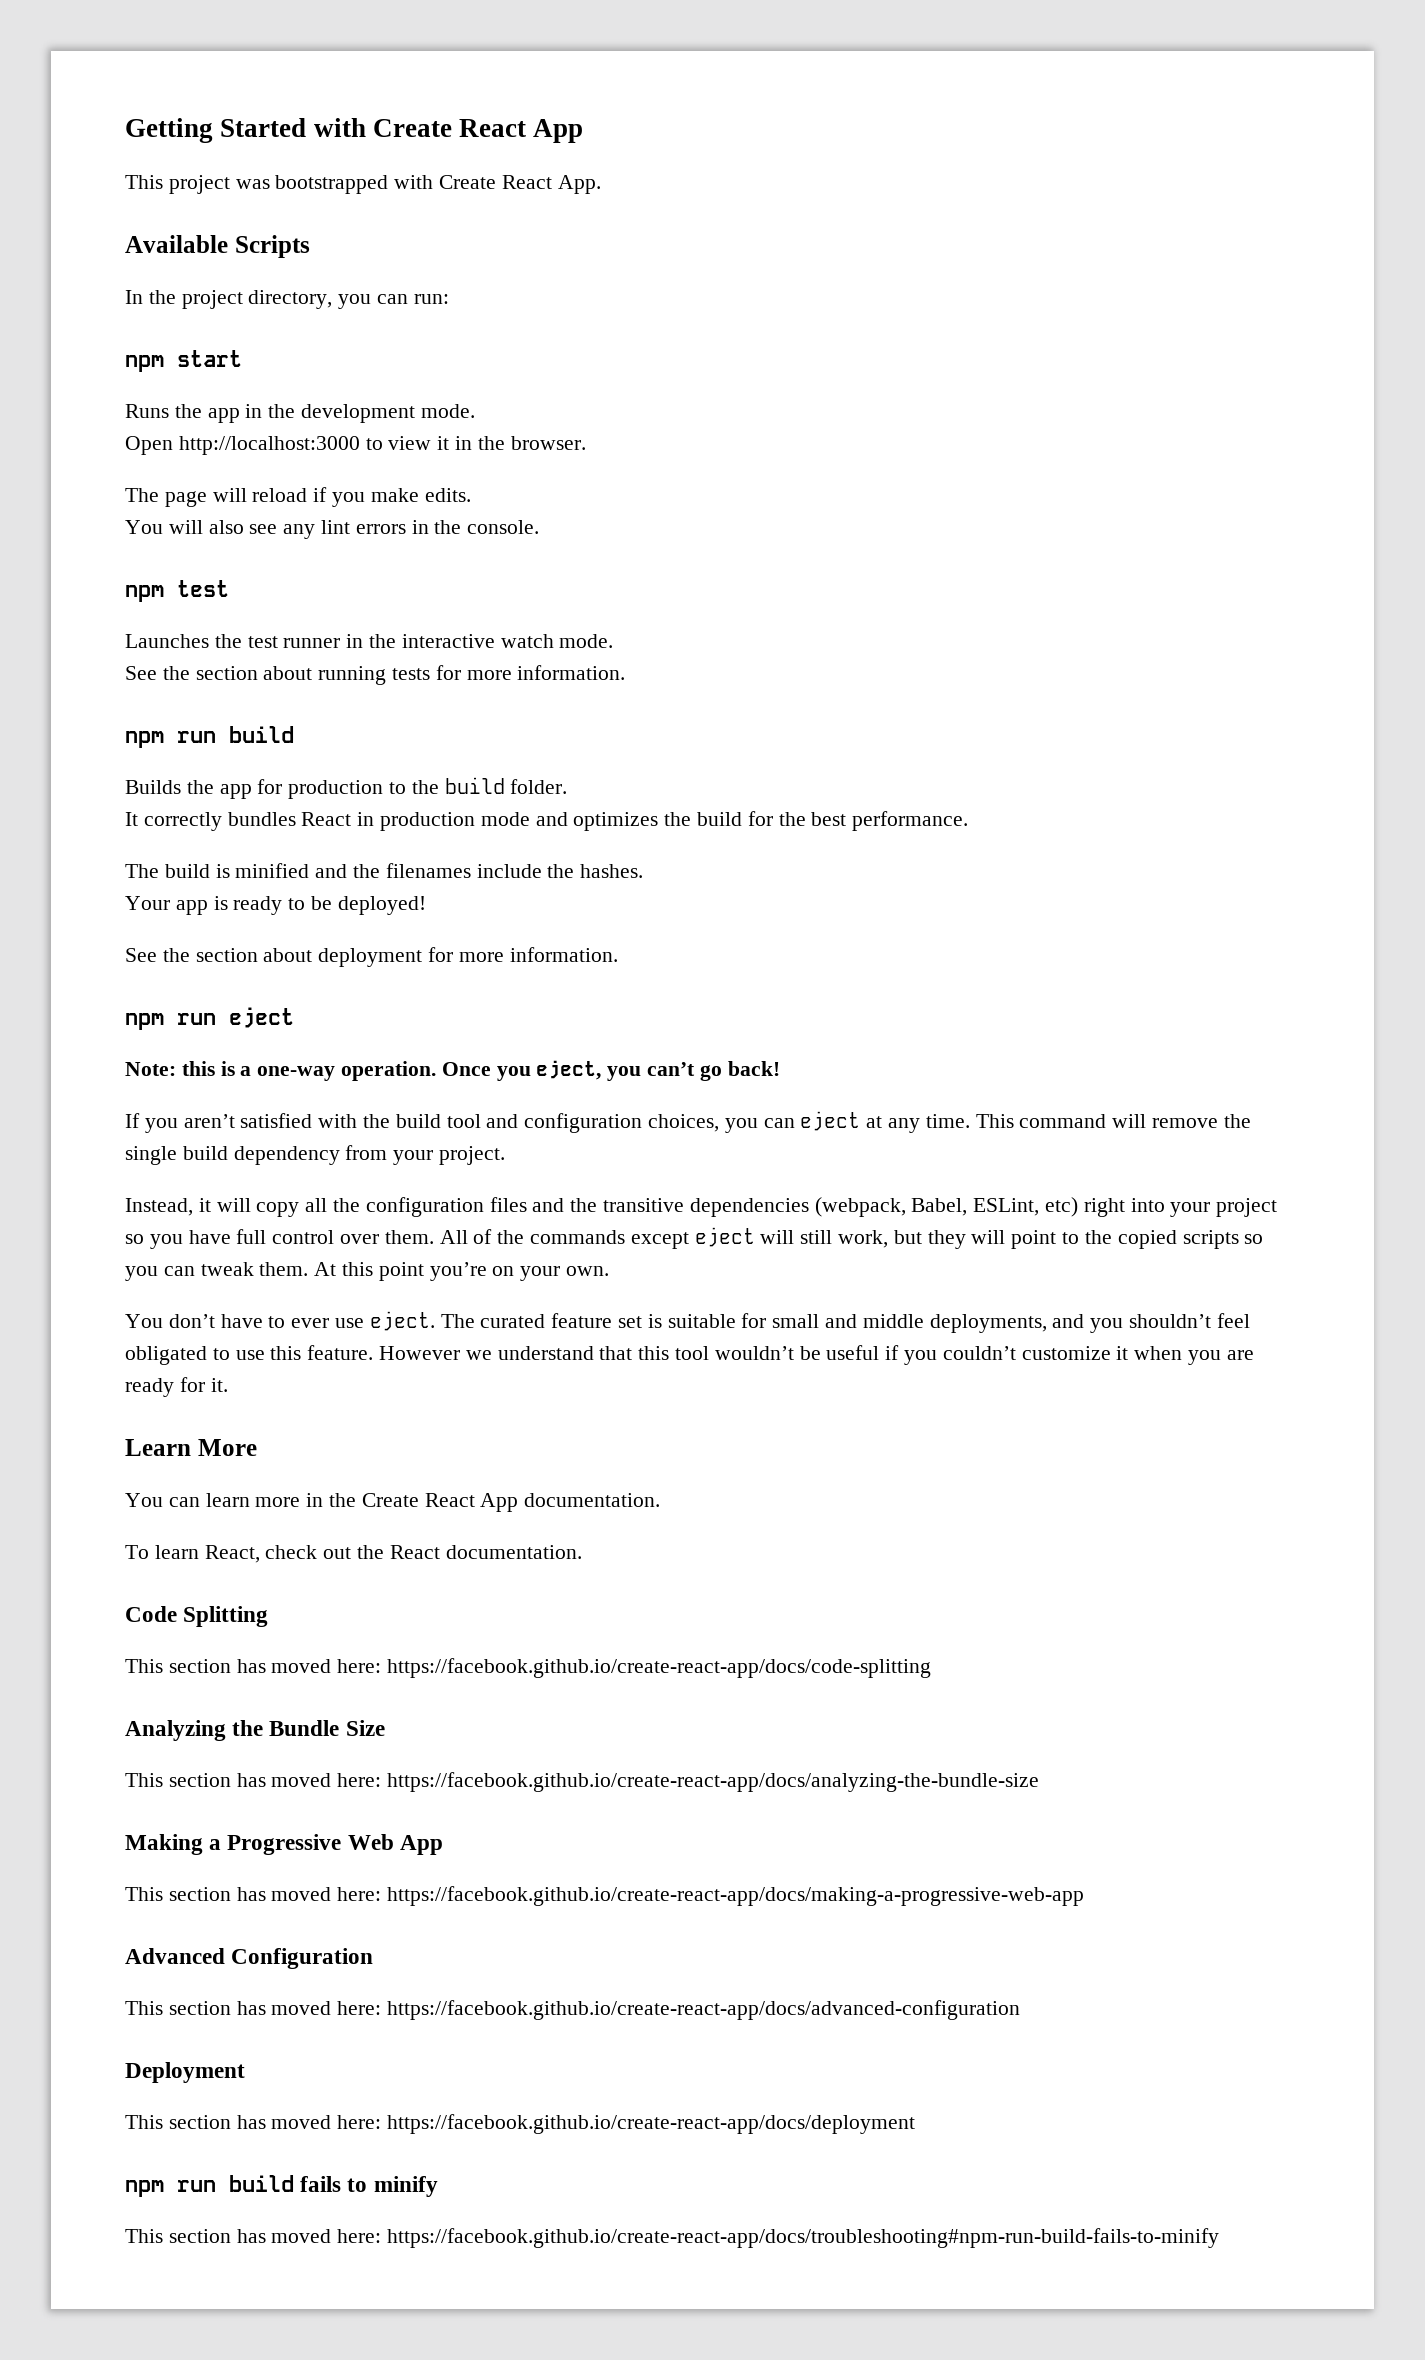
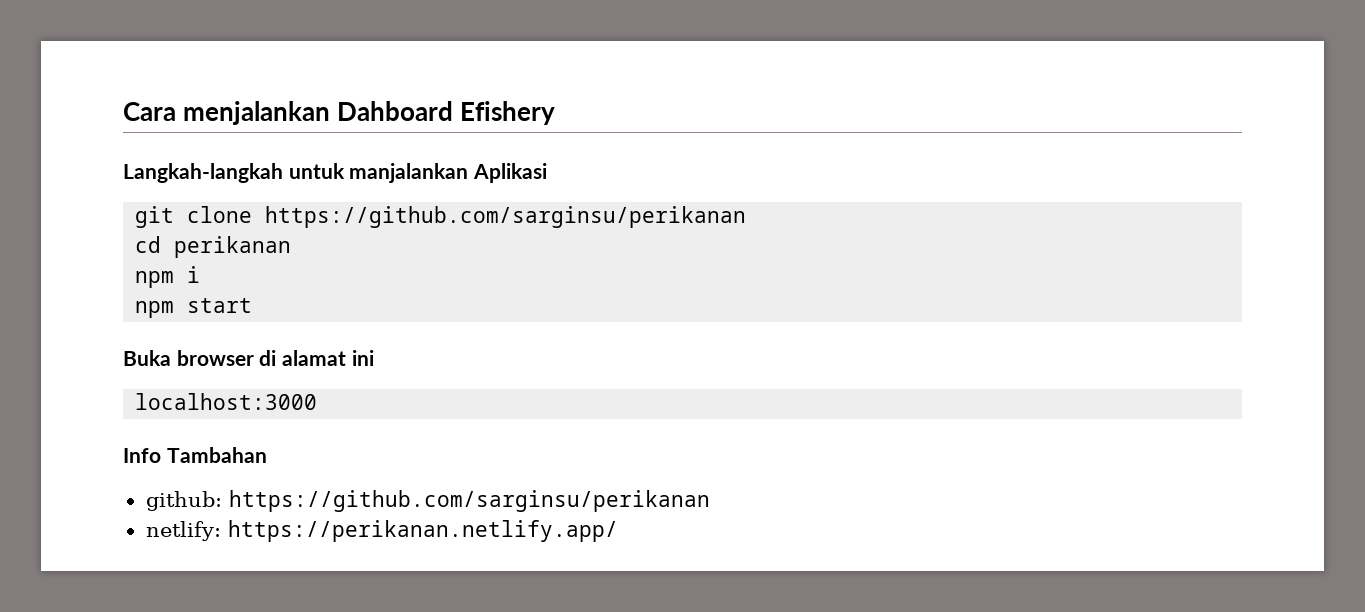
- Getting Started with Create React App
- This project was bootstrapped with Create React App.
- Available Scripts
- In the project directory, you can run:
+ Cara menjalankan Dahboard Efishery
+ Langkah-langkah untuk manjalankan Aplikasi
+ git clone https://github.com/sarginsu/perikanan
+ cd perikanan
+ npm i
  npm start
- Runs the app in the development mode.
- Open http://localhost:3000 to view it in the browser.
- The page will reload if you make edits.
- You will also see any lint errors in the console.
- npm test
- Launches the test runner in the interactive watch mode.
- See the section about running tests for more information.
- npm run build
- Builds the app for production to the build folder.
- It correctly bundles React in production mode and optimizes the build for the best performance.
- The build is minified and the filenames include the hashes.
- Your app is ready to be deployed!
- See the section about deployment for more information.
- npm run eject
- Note: this is a one-way operation. Once you eject, you can’t go back!
- If you aren’t satisfied with the build tool and configuration choices, you can eject at any time. This command will remove the single build dependency from your project.
- Instead, it will copy all the configuration files and the transitive dependencies (webpack, Babel, ESLint, etc) right into your project so you have full control over them. All of the commands except eject will still work, but they will point to the copied scripts so you can tweak them. At this point you’re on your own.
- You don’t have to ever use eject. The curated feature set is suitable for small and middle deployments, and you shouldn’t feel obligated to use this feature. However we understand that this tool wouldn’t be useful if you couldn’t customize it when you are ready for it.
- Learn More
- You can learn more in the Create React App documentation.
- To learn React, check out the React documentation.
- Code Splitting
- This section has moved here: https://facebook.github.io/create-react-app/docs/code-splitting
- Analyzing the Bundle Size
- This section has moved here: https://facebook.github.io/create-react-app/docs/analyzing-the-bundle-size
- Making a Progressive Web App
- This section has moved here: https://facebook.github.io/create-react-app/docs/making-a-progressive-web-app
- Advanced Configuration
- This section has moved here: https://facebook.github.io/create-react-app/docs/advanced-configuration
- Deployment
- This section has moved here: https://facebook.github.io/create-react-app/docs/deployment
- npm run build fails to minify
- This section has moved here: https://facebook.github.io/create-react-app/docs/troubleshooting#npm-run-build-fails-to-minify
+ Buka browser di alamat ini
+ localhost:3000
+ Info Tambahan
+ github: https://github.com/sarginsu/perikanan
+ netlify: https://perikanan.netlify.app/

